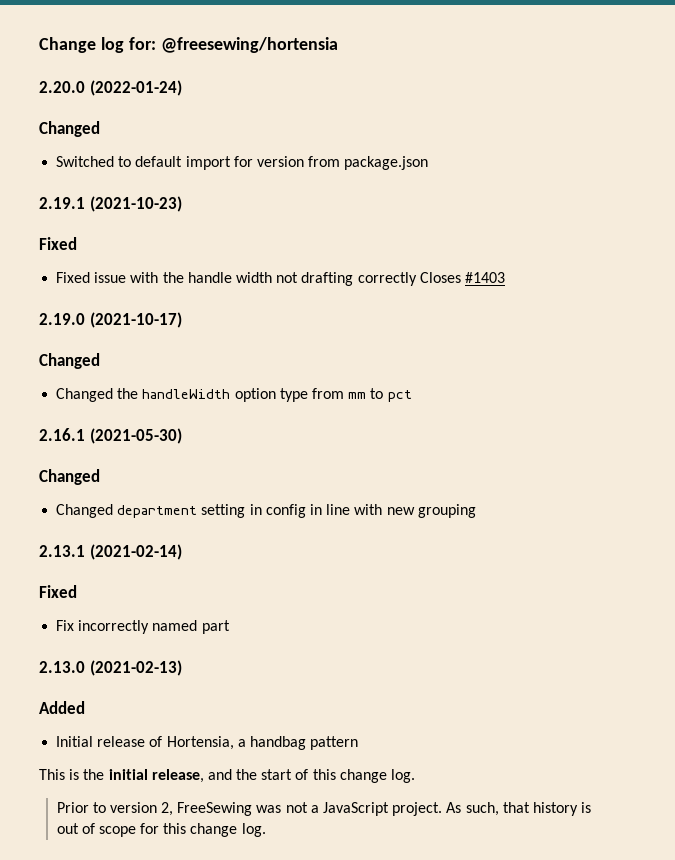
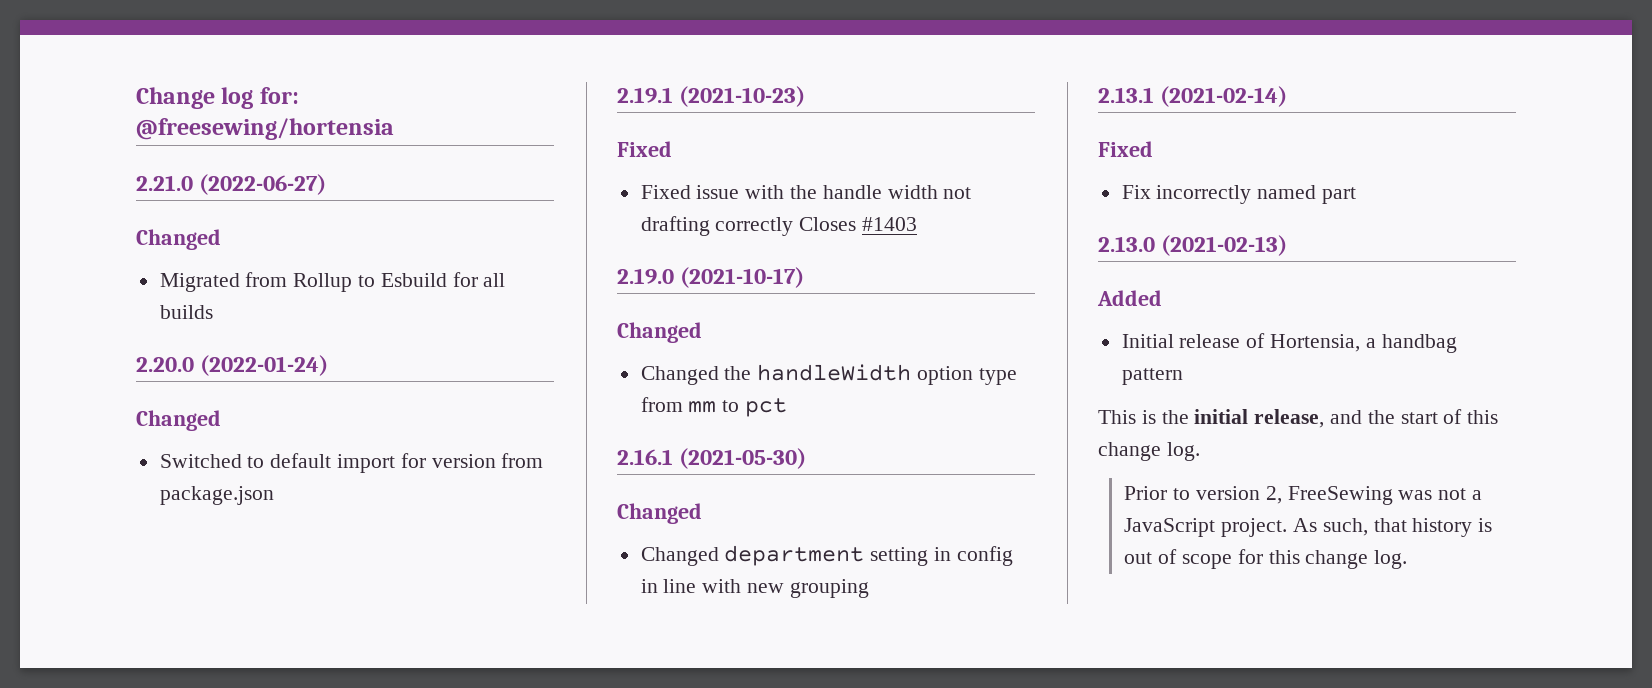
+ 2.21.0 (2022-06-27)
+ Changed
+ Migrated from Rollup to Esbuild for all builds

